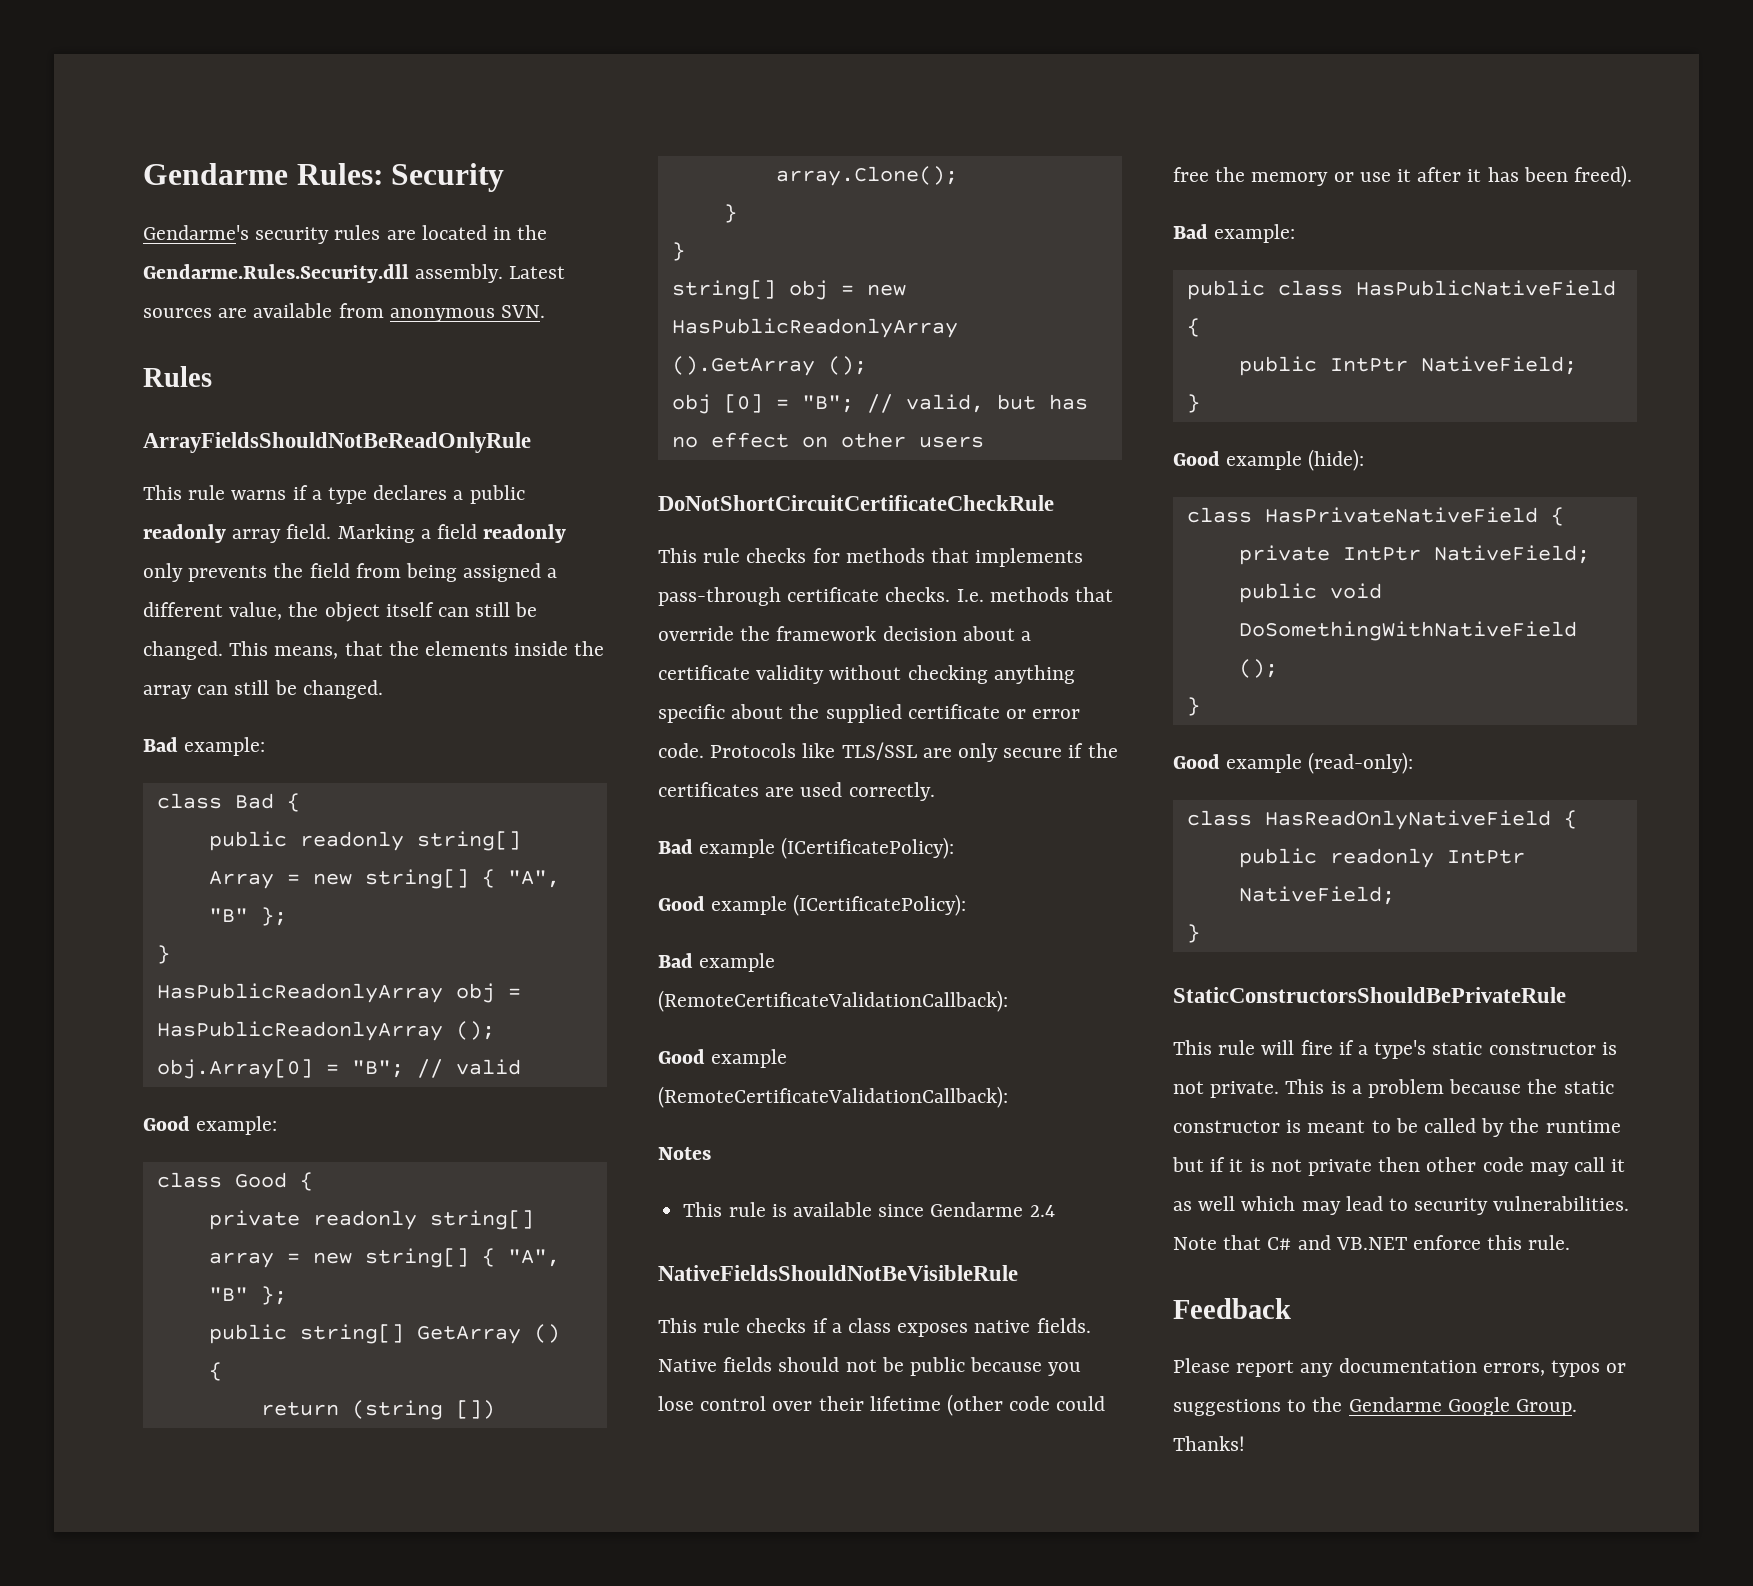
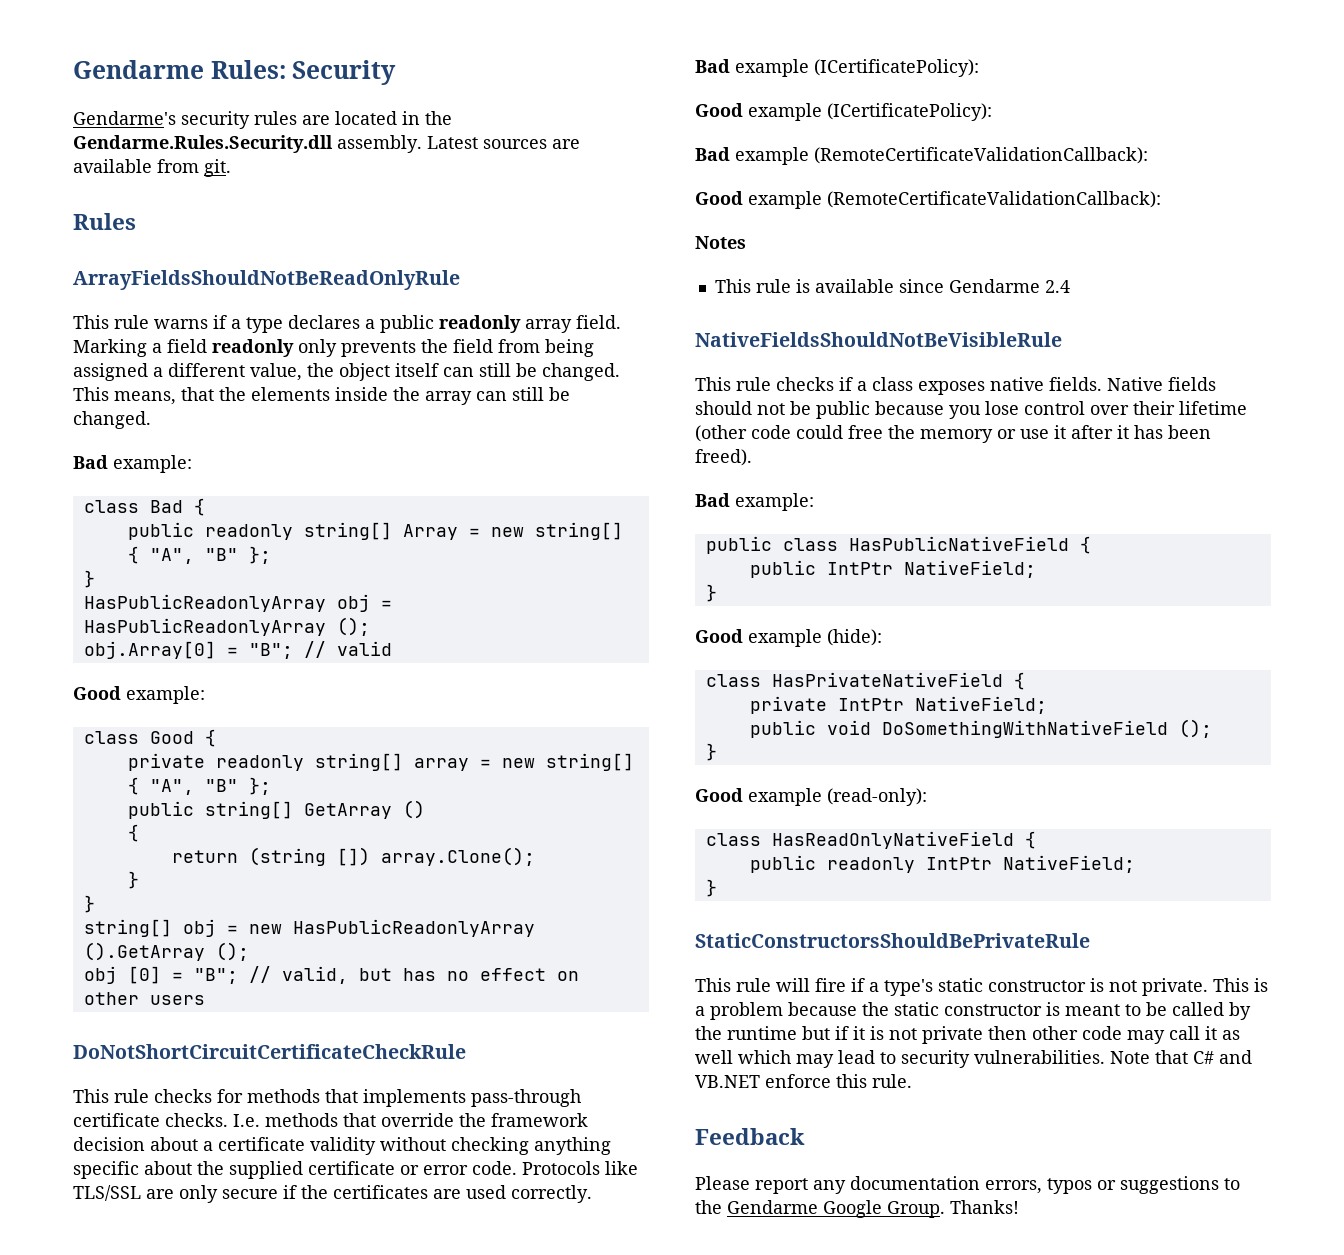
- Latest sources are available from anonymous SVN.
+ Latest sources are available from git.

